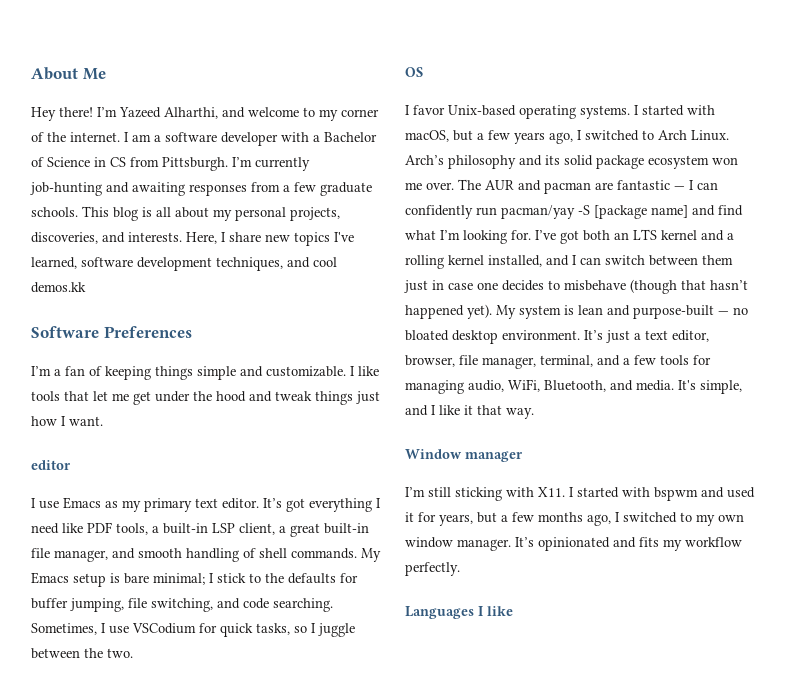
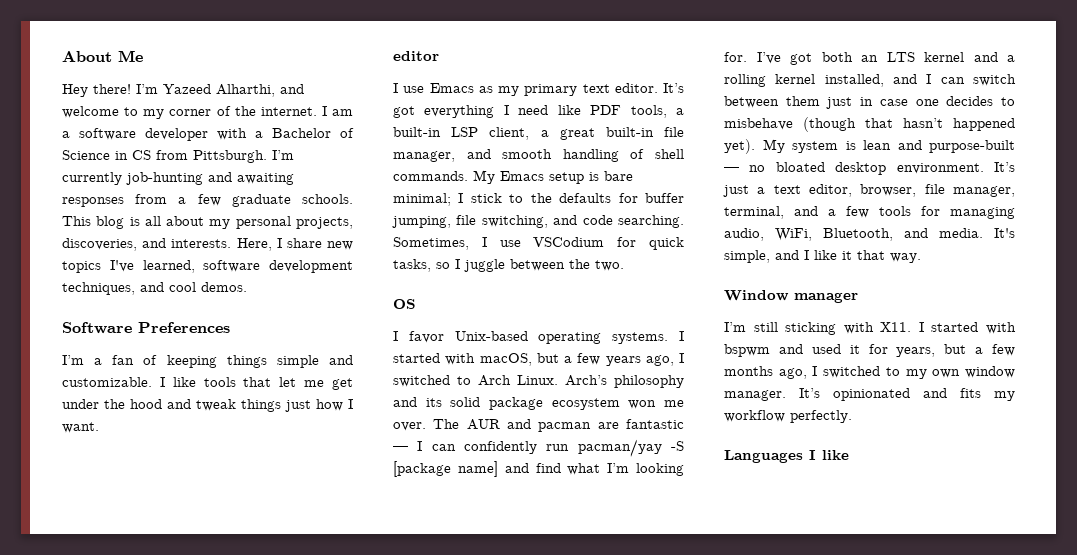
- Here, I share new topics I've learned, software development techniques, and cool demos.kk
+ Here, I share new topics I've learned, software development techniques, and cool demos.

